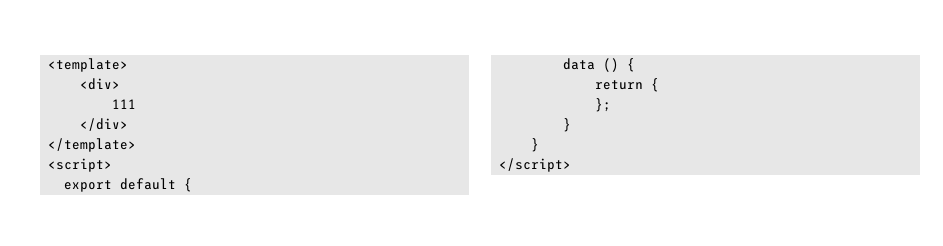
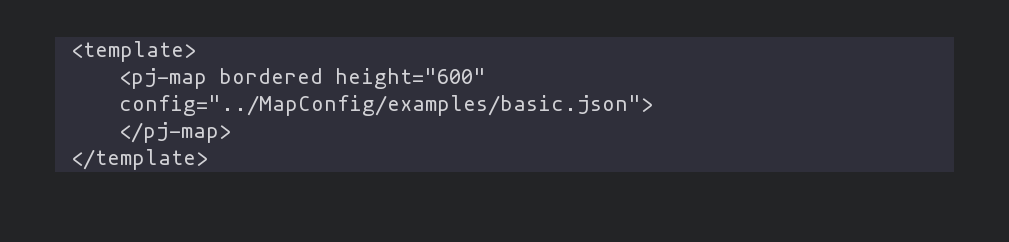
- <div>
- 111
- </div>
+ <pj-map bordered height="600" config="../MapConfig/examples/basic.json">
+ </pj-map>
  </template>
- <script>
- export default {
- data () {
- return {
- };
- }
- }
- </script>

